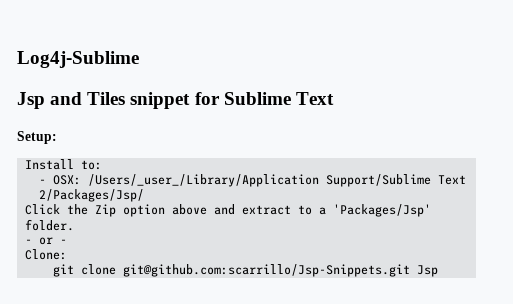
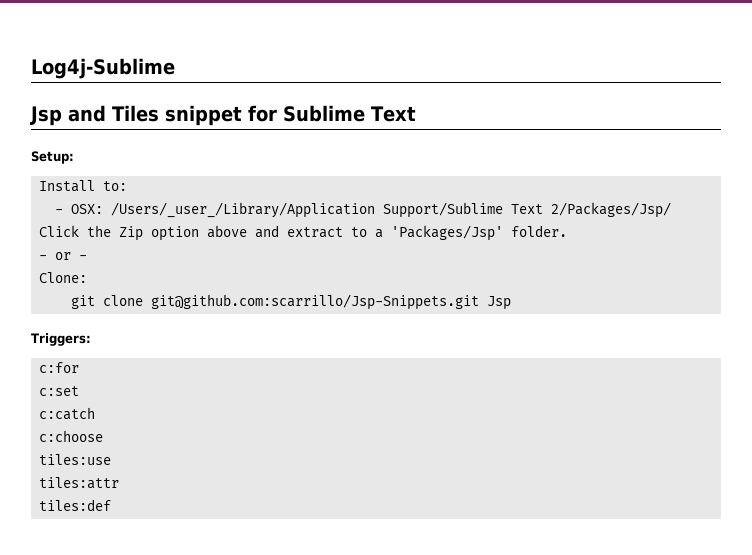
+ Triggers:
+ c:for
+ c:set
+ c:catch
+ c:choose
+ tiles:use
+ tiles:attr
+ tiles:def

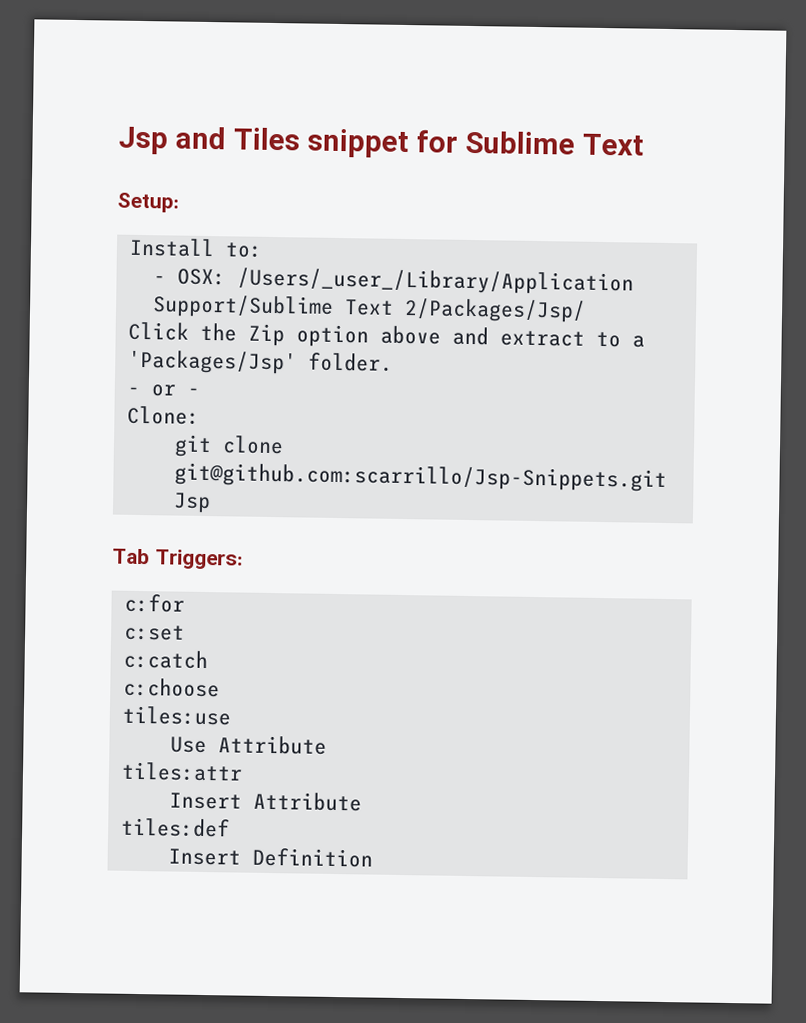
- Log4j-Sublime
- Triggers:
+ Tab Triggers:
+ Use Attribute
+ Insert Attribute
+ Insert Definition

